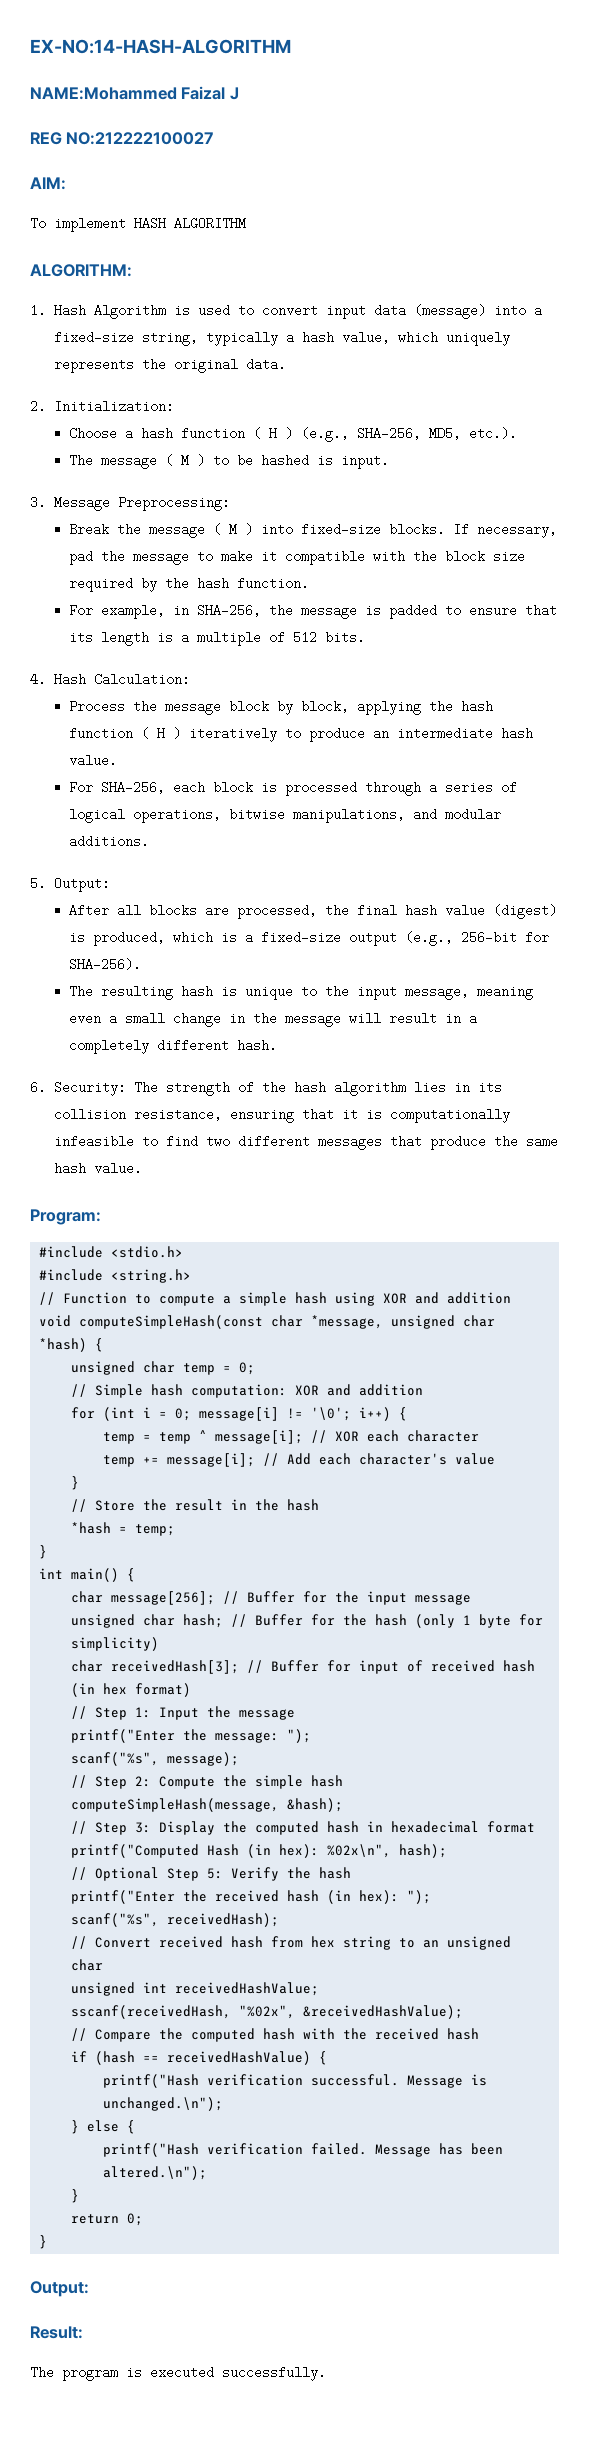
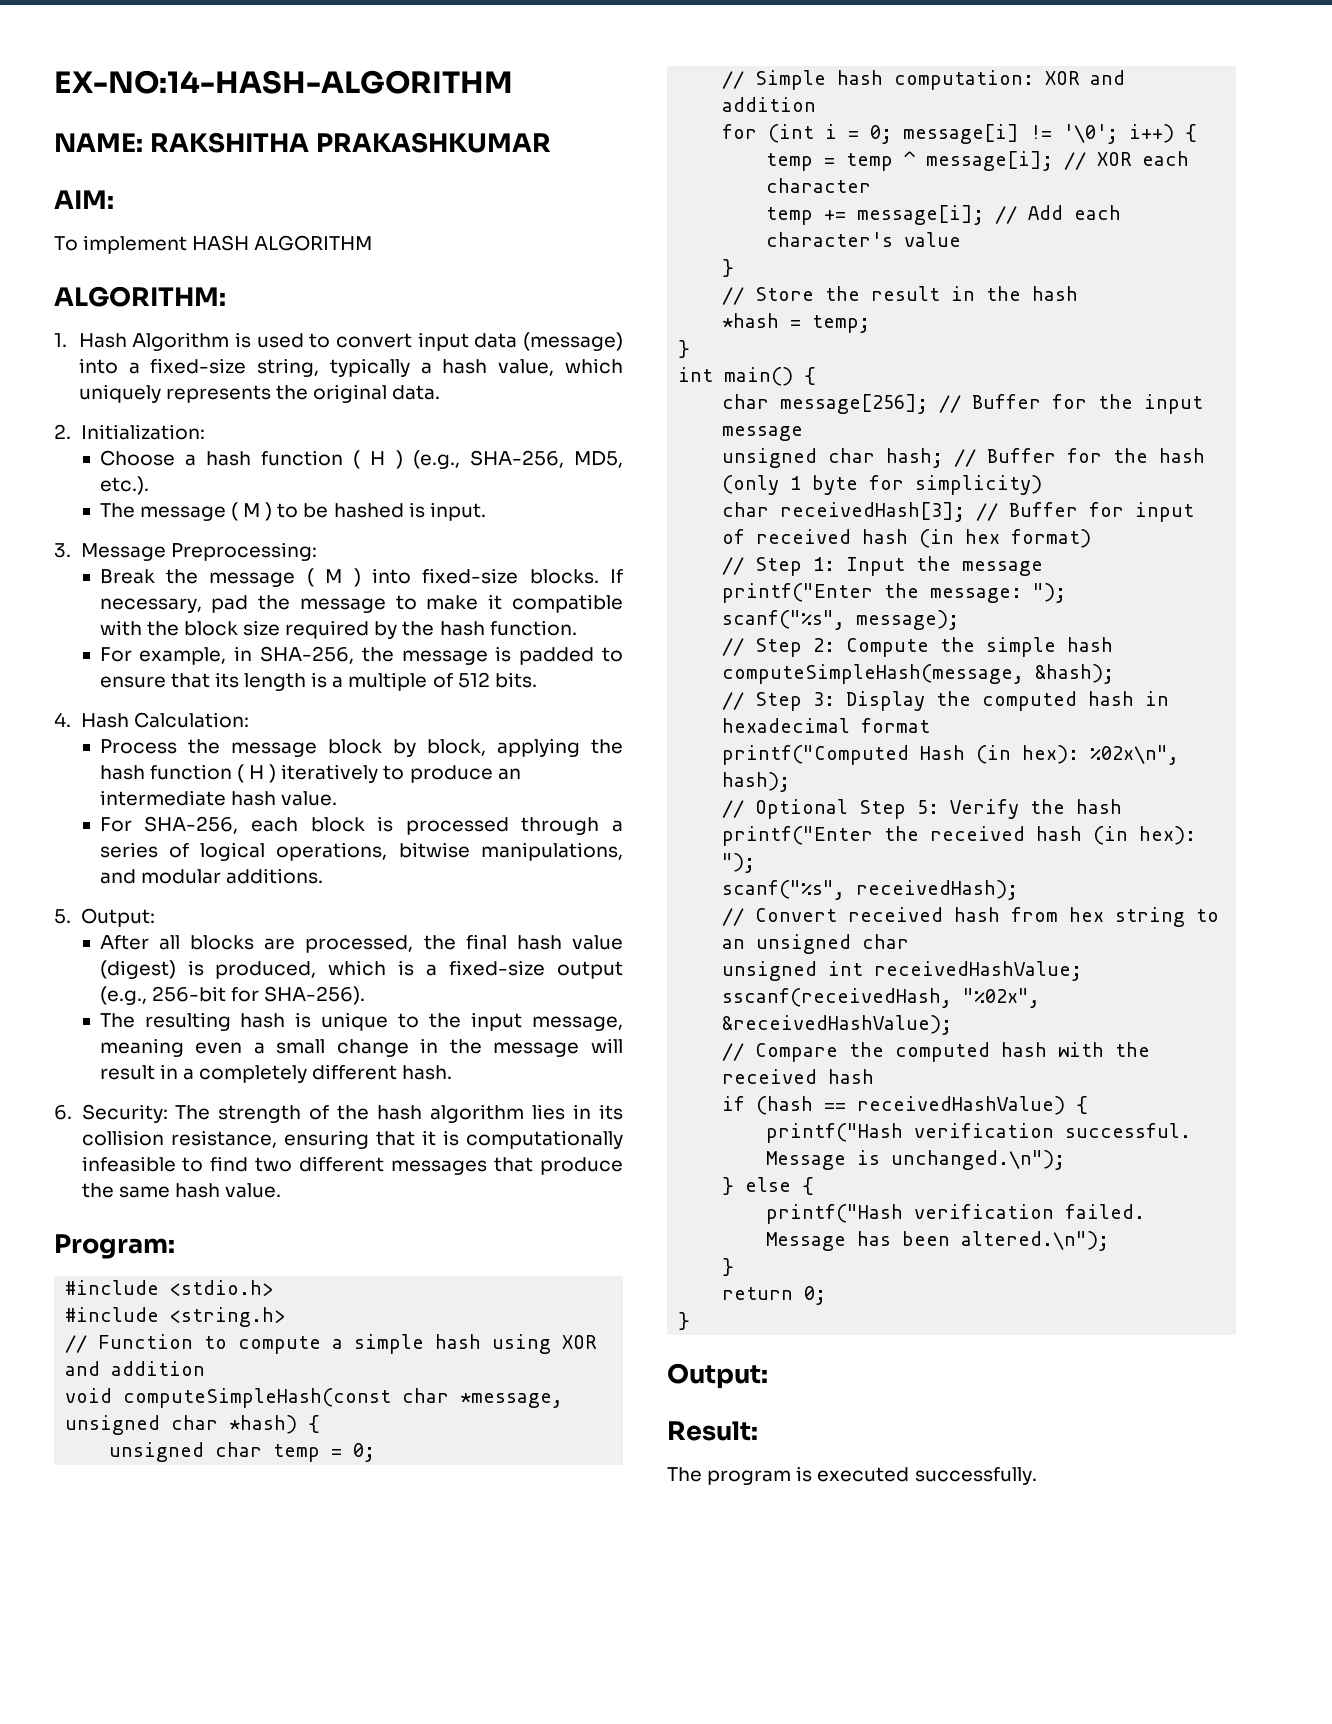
- NAME:Mohammed Faizal J
- REG NO:212222100027
+ NAME: RAKSHITHA PRAKASHKUMAR

